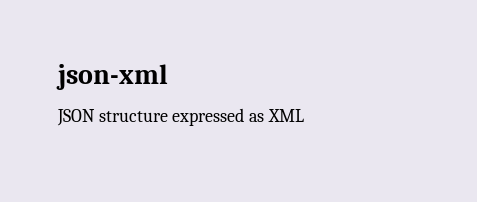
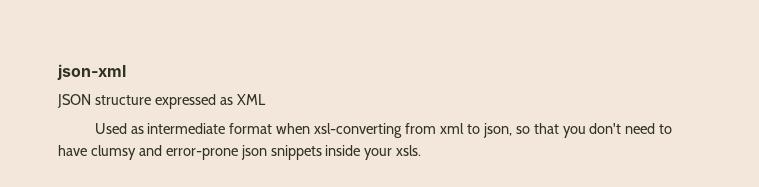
+ Used as intermediate format when xsl-converting from xml to json, so that you don't need to have clumsy and error-prone json snippets inside your xsls.

